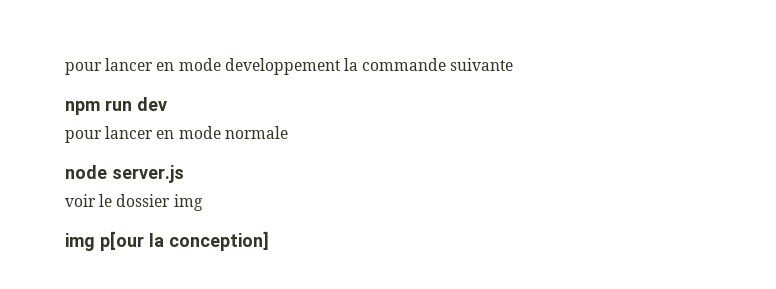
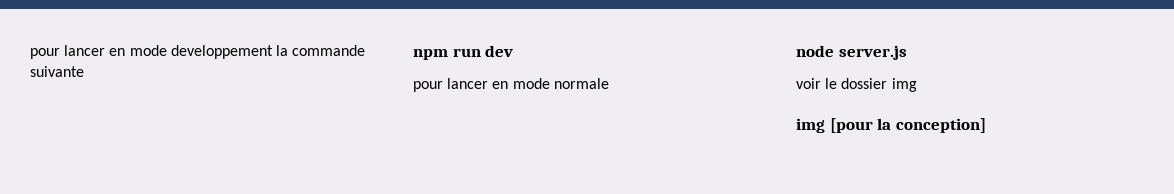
- img p[our la conception]
+ img [pour la conception]

